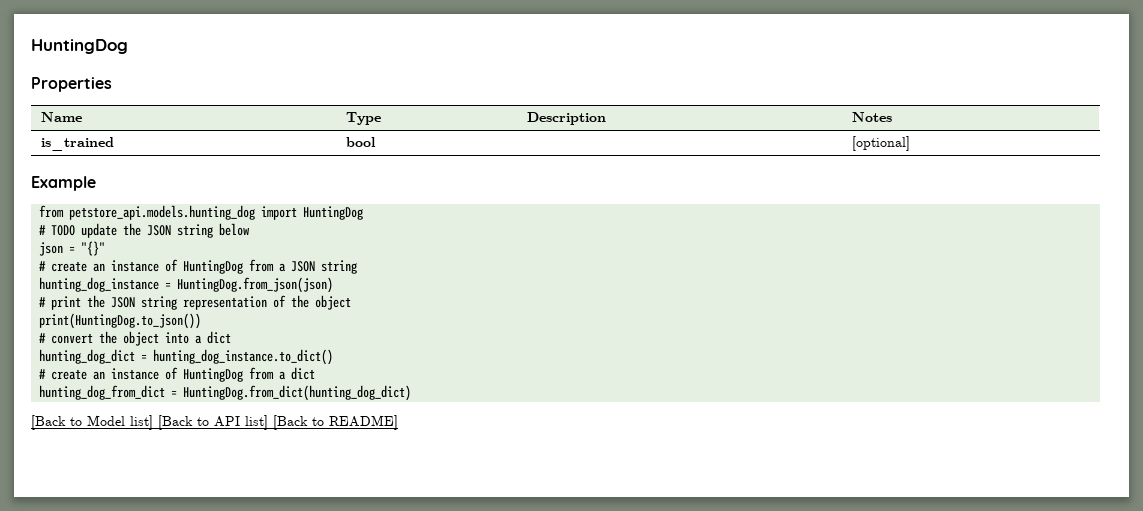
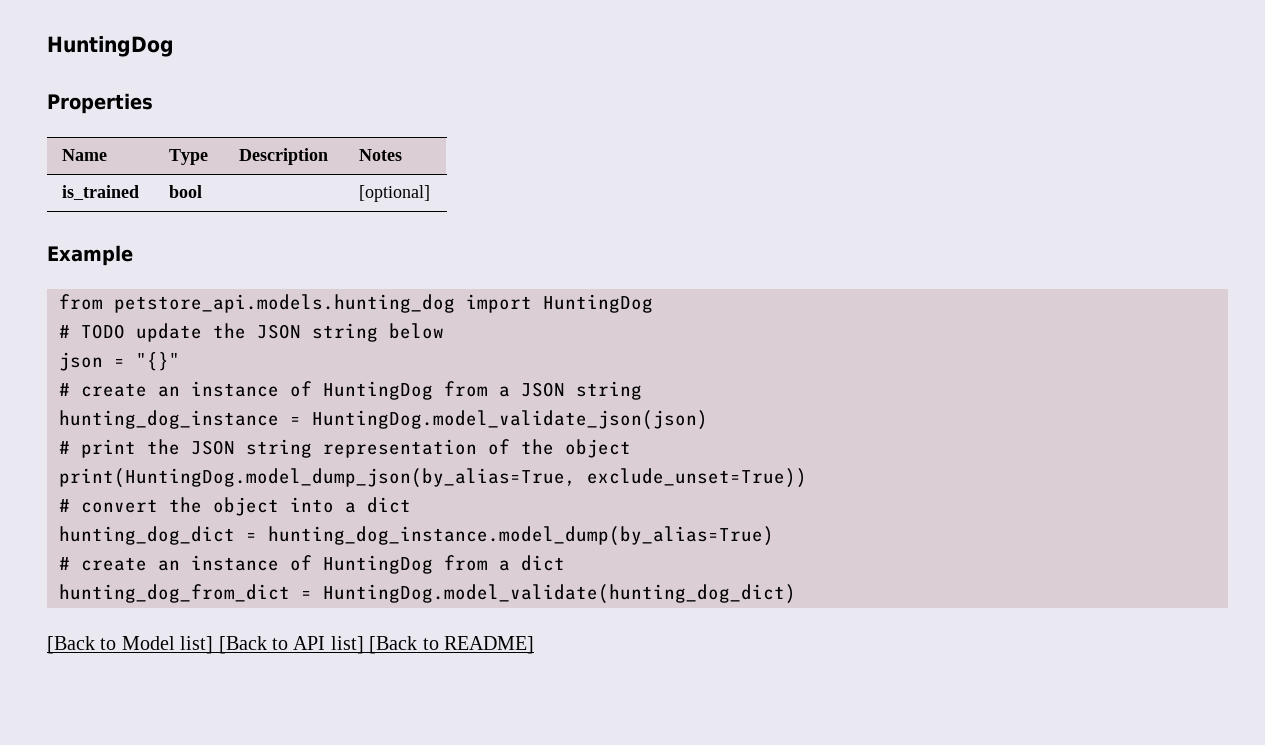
- hunting_dog_instance = HuntingDog.from_json(json)
+ hunting_dog_instance = HuntingDog.model_validate_json(json)
- print(HuntingDog.to_json())
+ print(HuntingDog.model_dump_json(by_alias=True, exclude_unset=True))
- hunting_dog_dict = hunting_dog_instance.to_dict()
+ hunting_dog_dict = hunting_dog_instance.model_dump(by_alias=True)
- hunting_dog_from_dict = HuntingDog.from_dict(hunting_dog_dict)
+ hunting_dog_from_dict = HuntingDog.model_validate(hunting_dog_dict)

